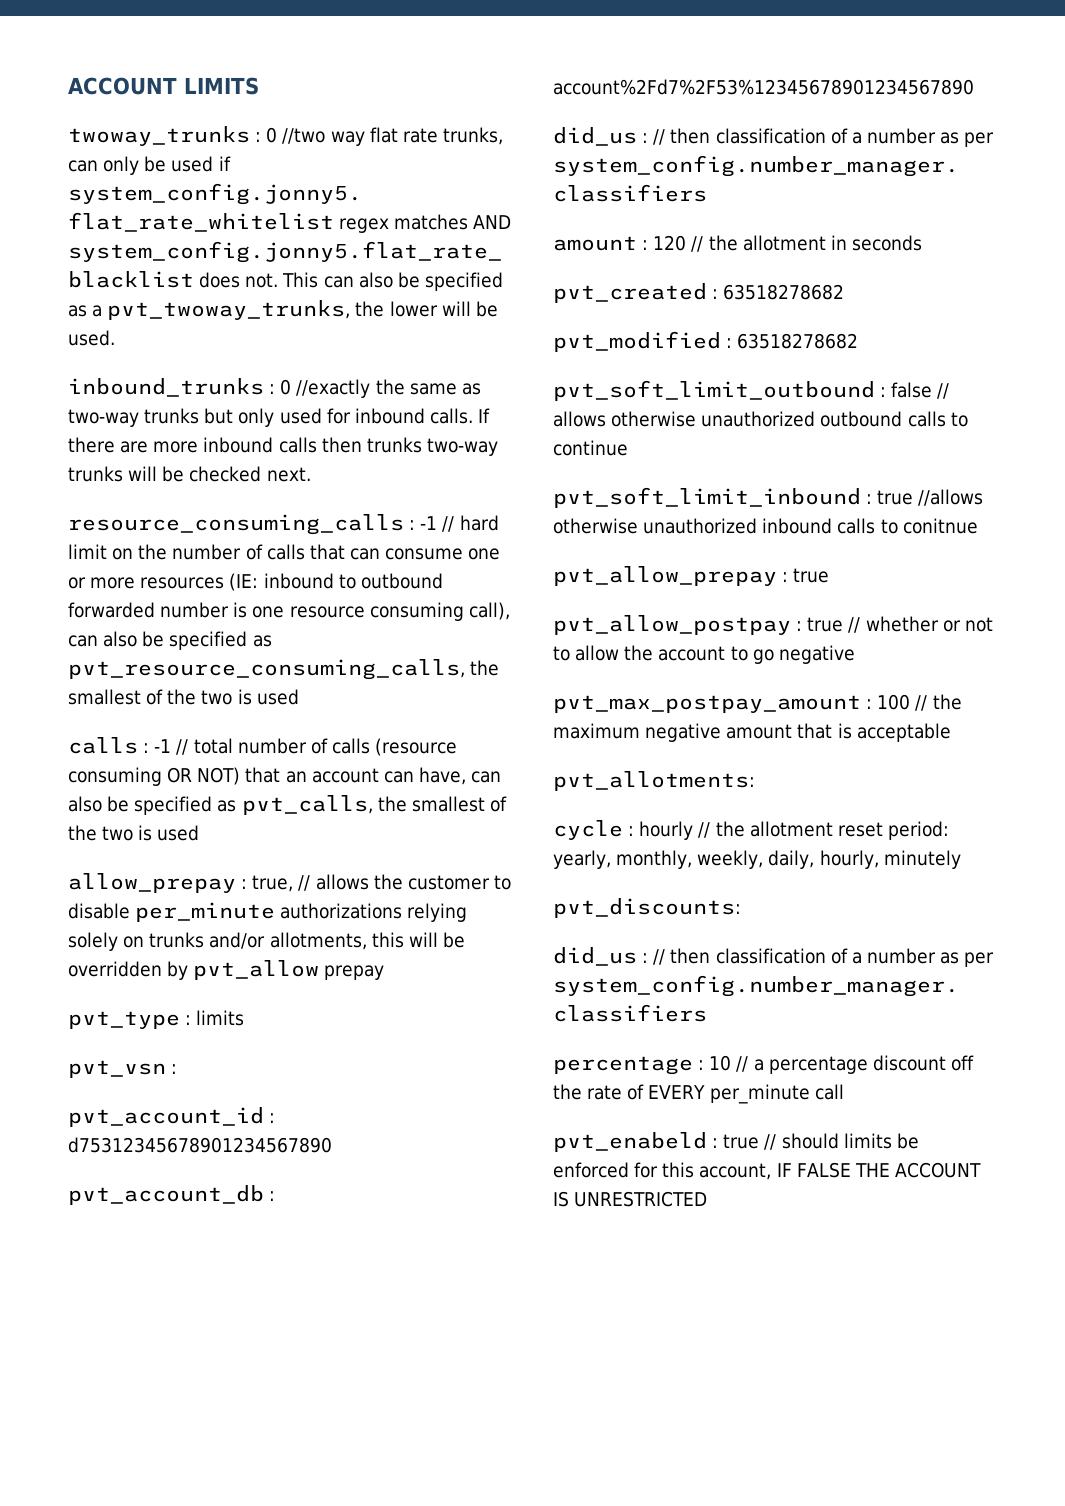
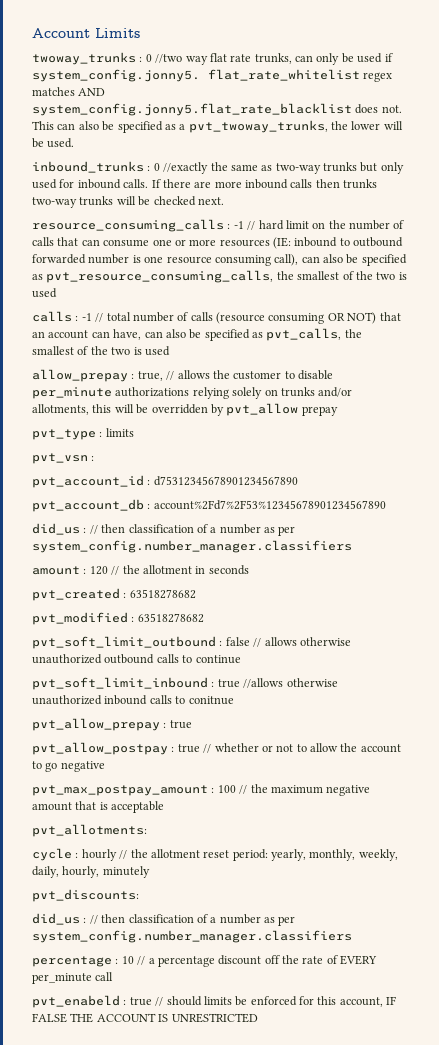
- ACCOUNT LIMITS
+ Account Limits

